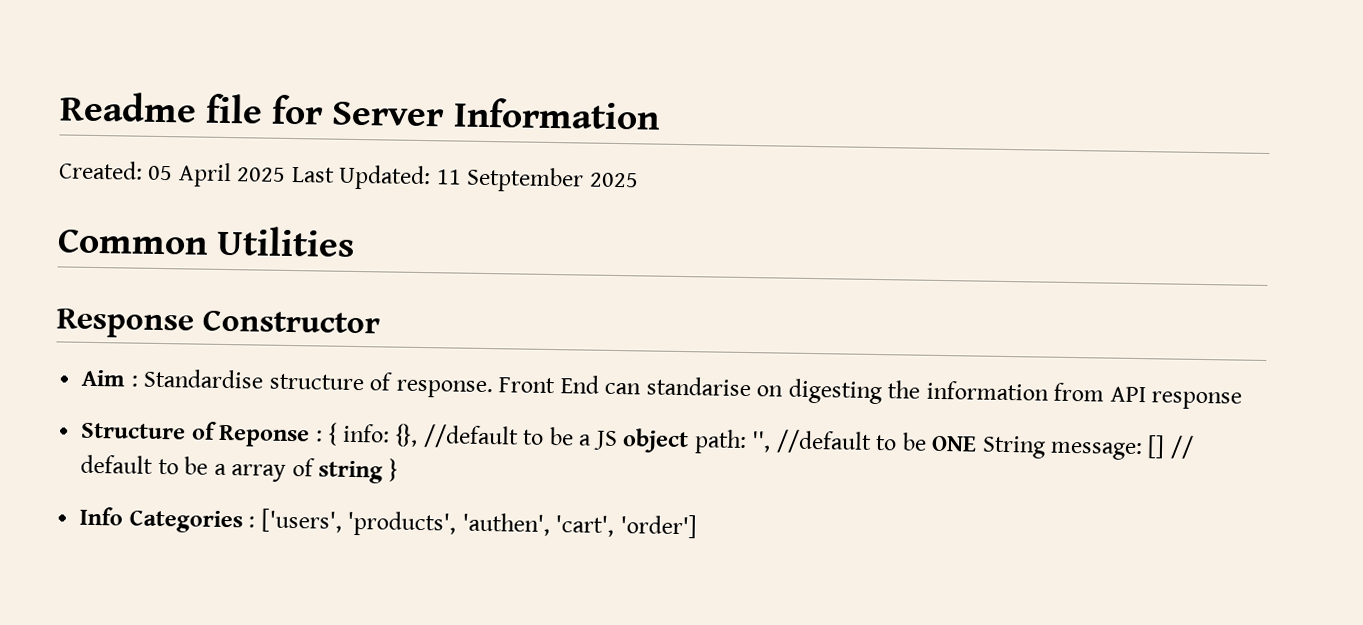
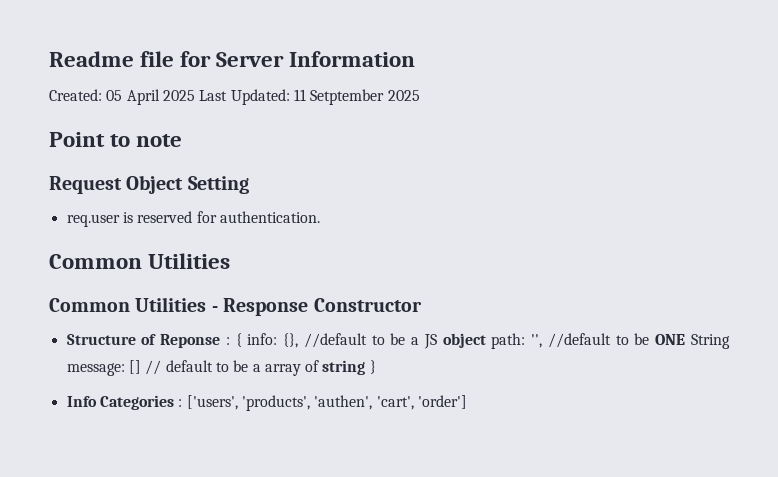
+ Point to note
+ Request Object Setting
+ req.user is reserved for authentication.
- Response Constructor
+ Common Utilities - Response Constructor
- Aim : Standardise structure of response. Front End can standarise on digesting the information from API response

